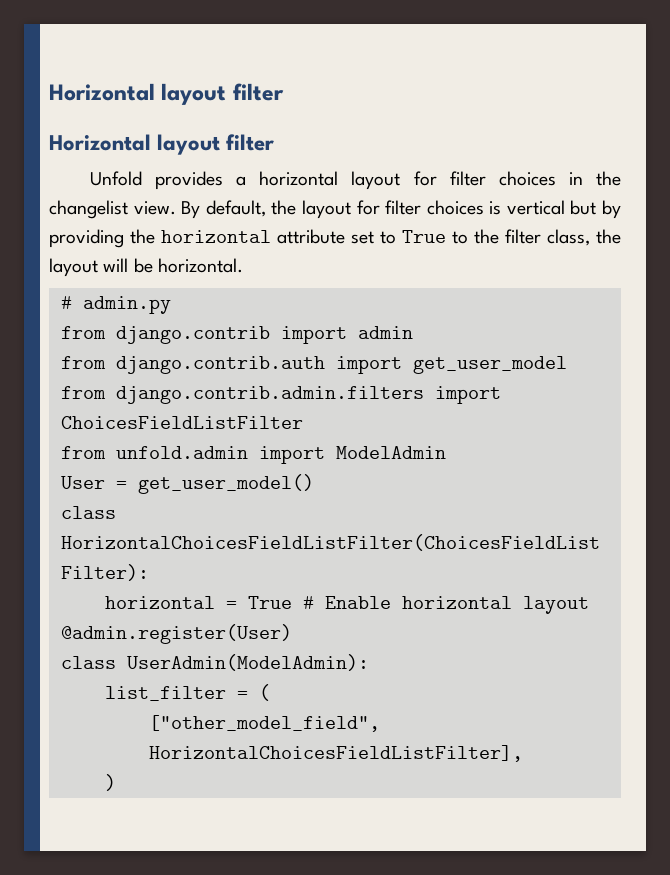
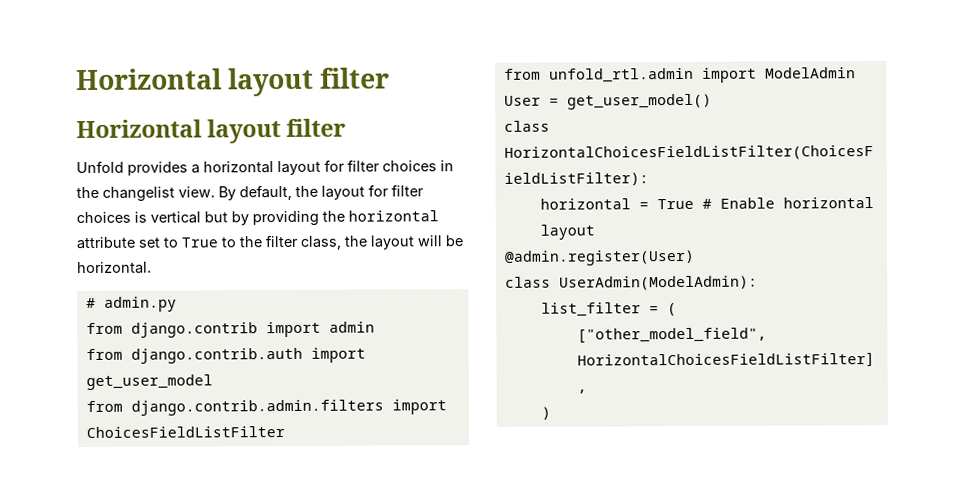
- from unfold.admin import ModelAdmin
+ from unfold_rtl.admin import ModelAdmin

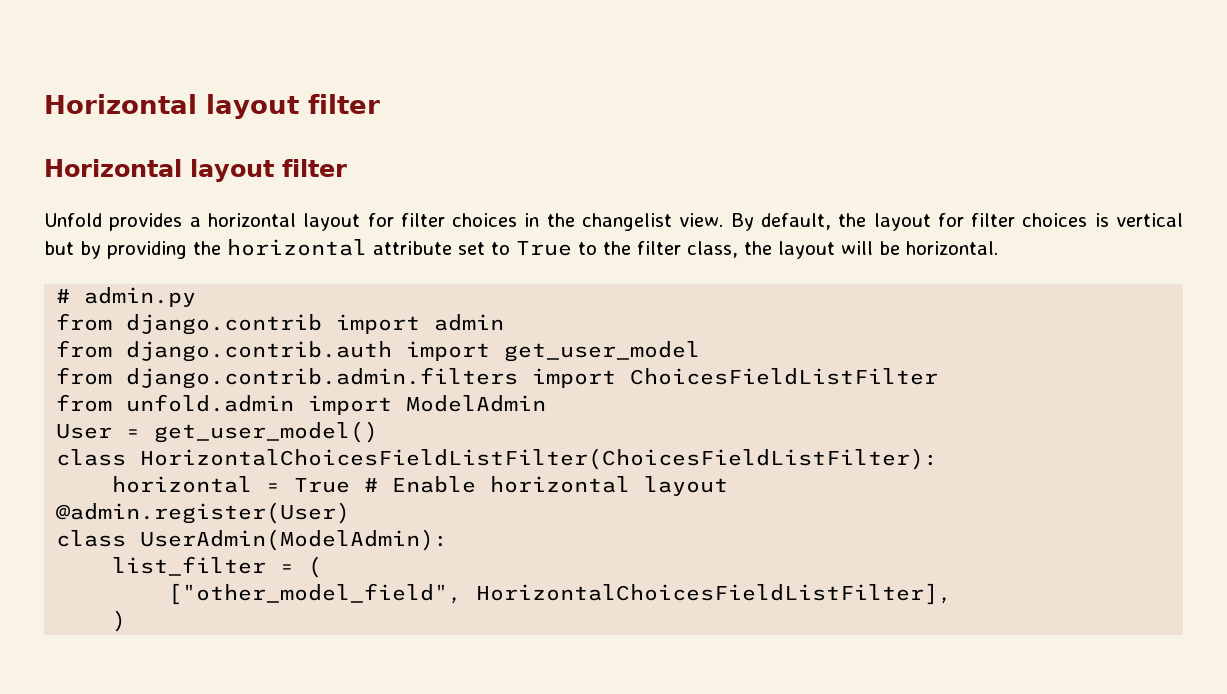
- from unfold_rtl.admin import ModelAdmin
+ from unfold.admin import ModelAdmin

